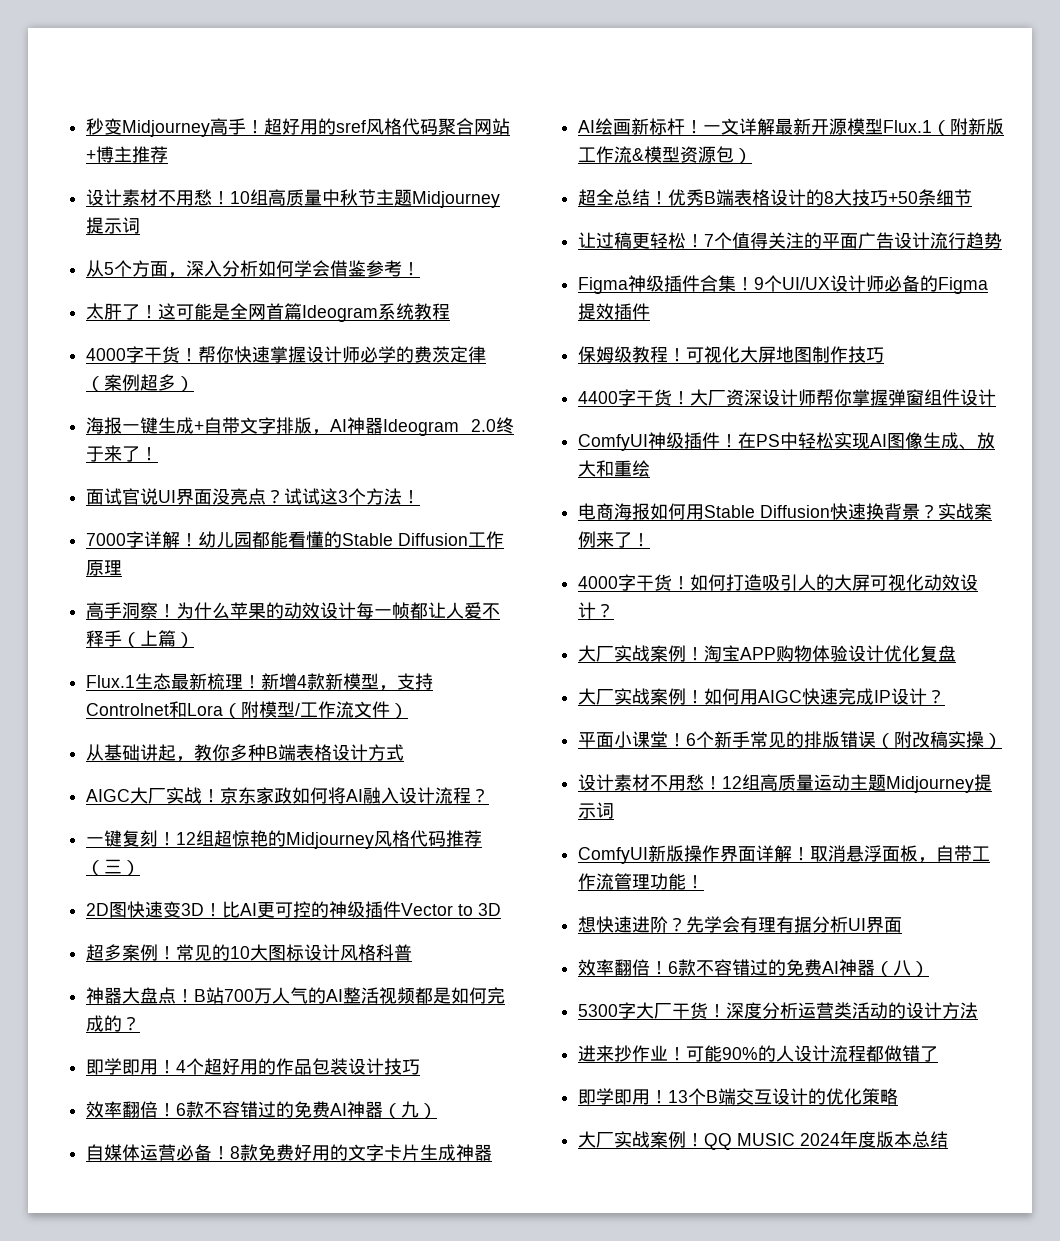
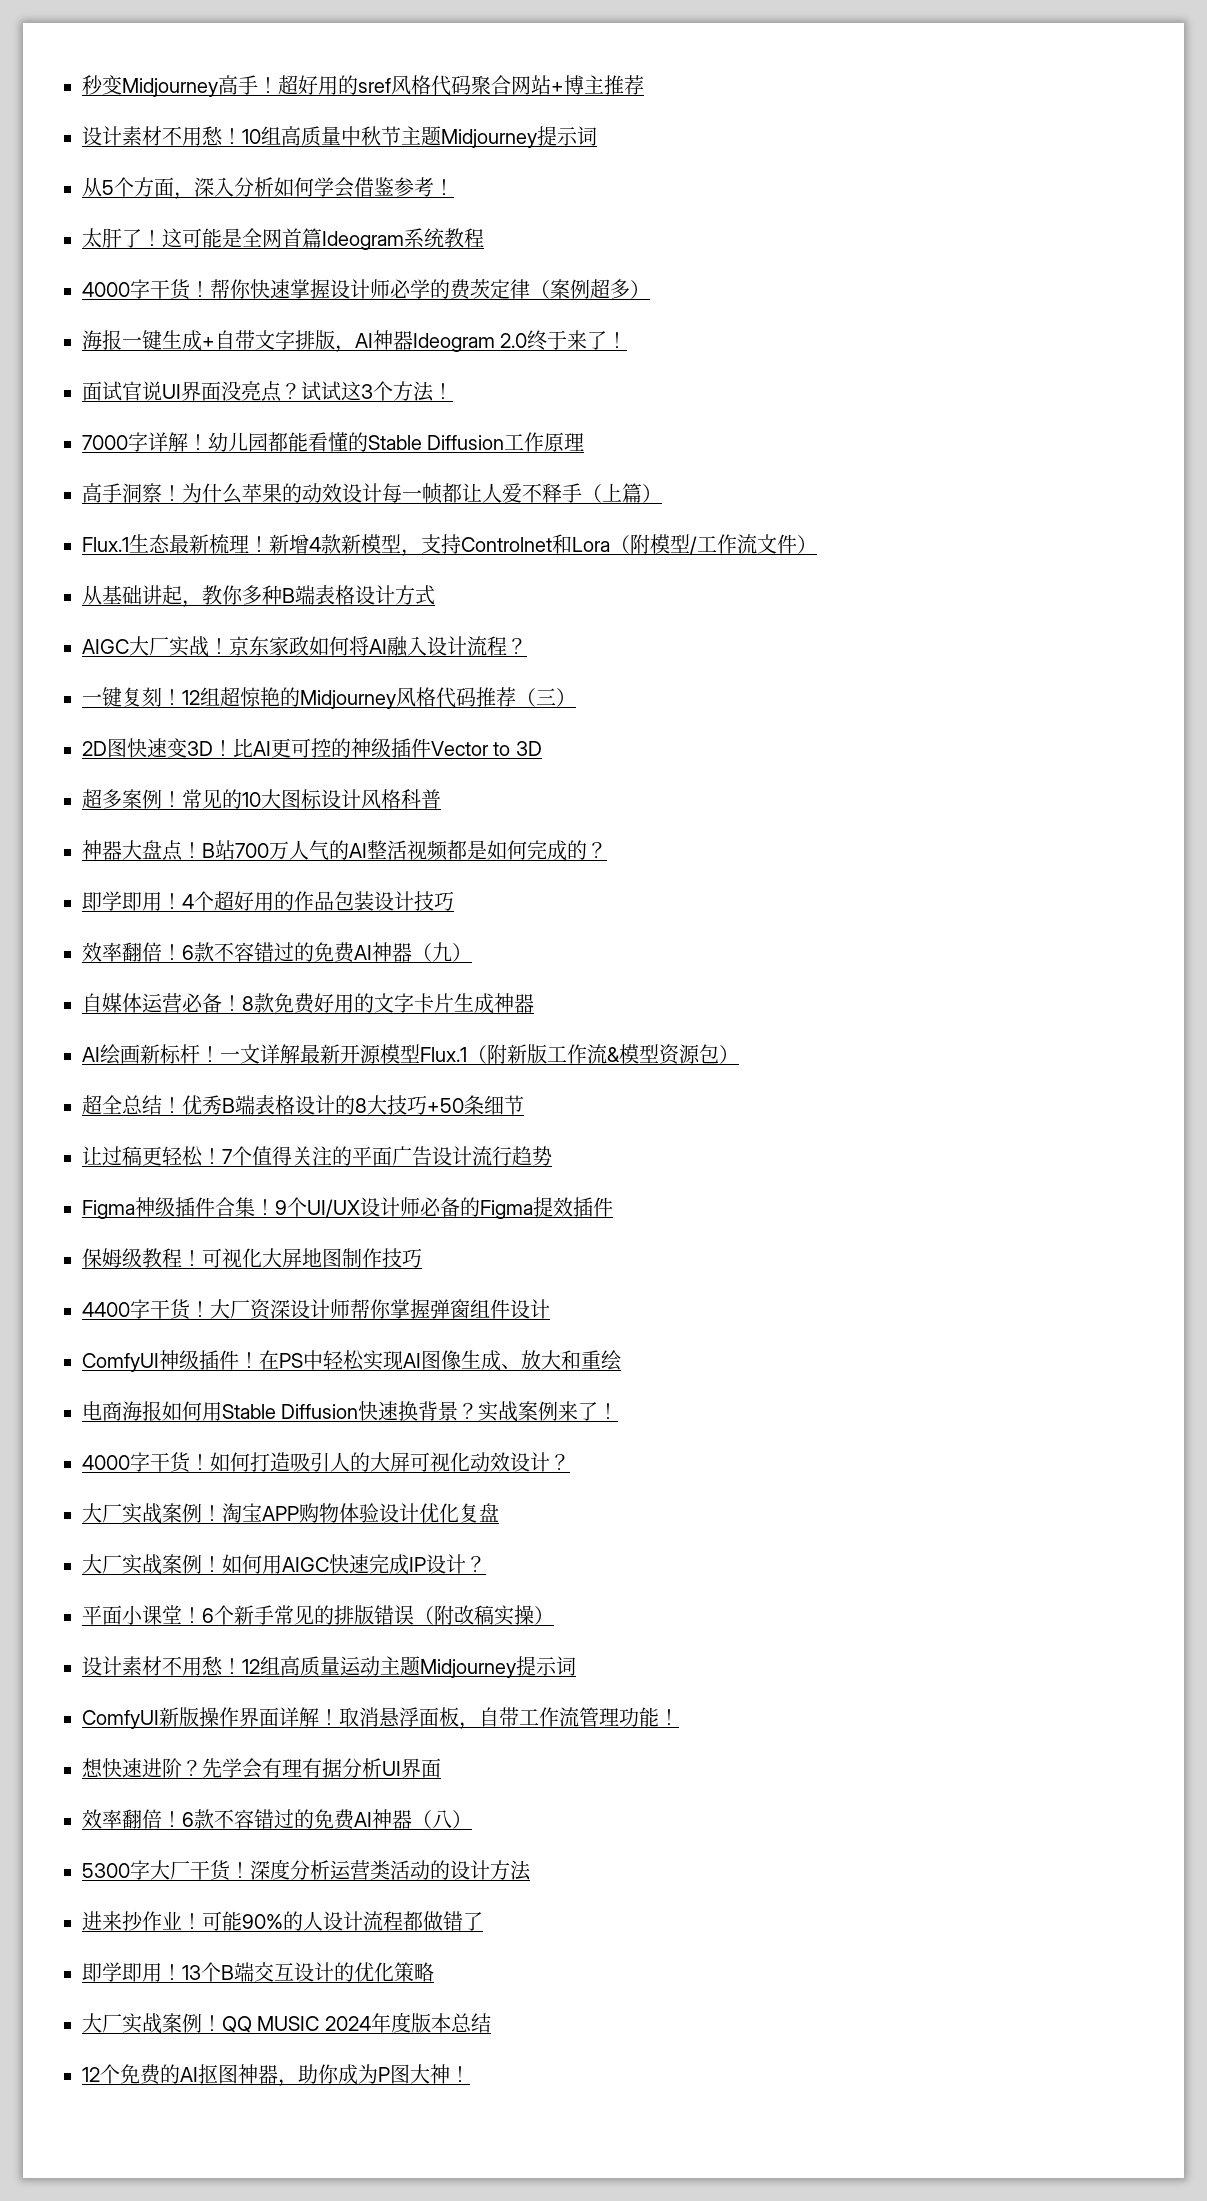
+ 12个免费的AI抠图神器，助你成为P图大神！

